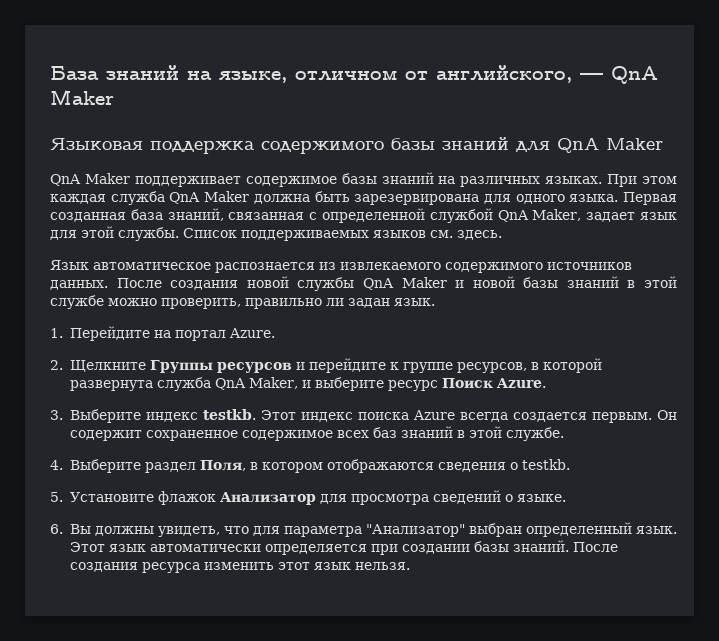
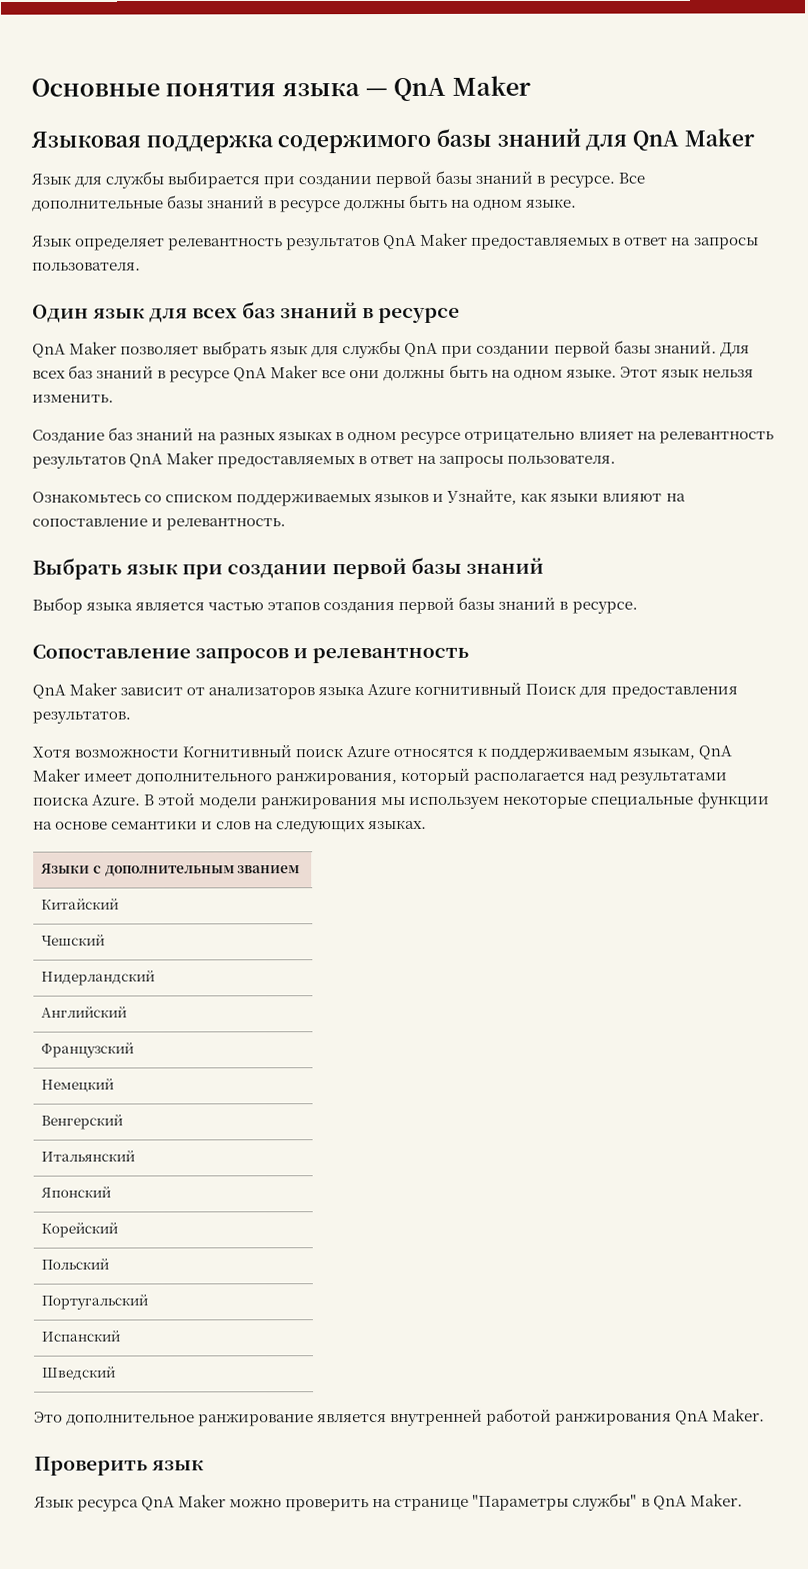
- База знаний на языке, отличном от английского, — QnA Maker
+ Основные понятия языка — QnA Maker
- QnA Maker поддерживает содержимое базы знаний на различных языках. При этом каждая служба QnA Maker должна быть зарезервирована для одного языка. Первая созданная база знаний, связанная с определенной службой QnA Maker, задает язык для этой службы. Список поддерживаемых языков см. здесь.
- Язык автоматическое распознается из извлекаемого содержимого источников данных. После создания новой службы QnA Maker и новой базы знаний в этой службе можно проверить, правильно ли задан язык.
- 1. Перейдите на портал Azure.
- 2. Щелкните Группы ресурсов и перейдите к группе ресурсов, в которой развернута служба QnA Maker, и выберите ресурс Поиск Azure.
- 3. Выберите индекс testkb. Этот индекс поиска Azure всегда создается первым. Он содержит сохраненное содержимое всех баз знаний в этой службе.
- 4. Выберите раздел Поля, в котором отображаются сведения о testkb.
- 5. Установите флажок Анализатор для просмотра сведений о языке.
- 6. Вы должны увидеть, что для параметра "Анализатор" выбран определенный язык. Этот язык автоматически определяется при создании базы знаний. После создания ресурса изменить этот язык нельзя.
+ Язык для службы выбирается при создании первой базы знаний в ресурсе. Все дополнительные базы знаний в ресурсе должны быть на одном языке.
+ Язык определяет релевантность результатов QnA Maker предоставляемых в ответ на запросы пользователя.
+ Один язык для всех баз знаний в ресурсе
+ QnA Maker позволяет выбрать язык для службы QnA при создании первой базы знаний. Для всех баз знаний в ресурсе QnA Maker все они должны быть на одном языке. Этот язык нельзя изменить.
+ Создание баз знаний на разных языках в одном ресурсе отрицательно влияет на релевантность результатов QnA Maker предоставляемых в ответ на запросы пользователя.
+ Ознакомьтесь со списком поддерживаемых языков и Узнайте, как языки влияют на сопоставление и релевантность.
+ Выбрать язык при создании первой базы знаний
+ Выбор языка является частью этапов создания первой базы знаний в ресурсе.
+ Сопоставление запросов и релевантность
+ QnA Maker зависит от анализаторов языка Azure когнитивный Поиск для предоставления результатов.
+ Хотя возможности Когнитивный поиск Azure относятся к поддерживаемым языкам, QnA Maker имеет дополнительного ранжирования, который располагается над результатами поиска Azure. В этой модели ранжирования мы используем некоторые специальные функции на основе семантики и слов на следующих языках.
+ Языки с дополнительным званием
+ Китайский
+ Чешский
+ Нидерландский
+ Английский
+ Французский
+ Немецкий
+ Венгерский
+ Итальянский
+ Японский
+ Корейский
+ Польский
+ Португальский
+ Испанский
+ Шведский
+ Это дополнительное ранжирование является внутренней работой ранжирования QnA Maker.
+ Проверить язык
+ Язык ресурса QnA Maker можно проверить на странице "Параметры службы" в QnA Maker.

